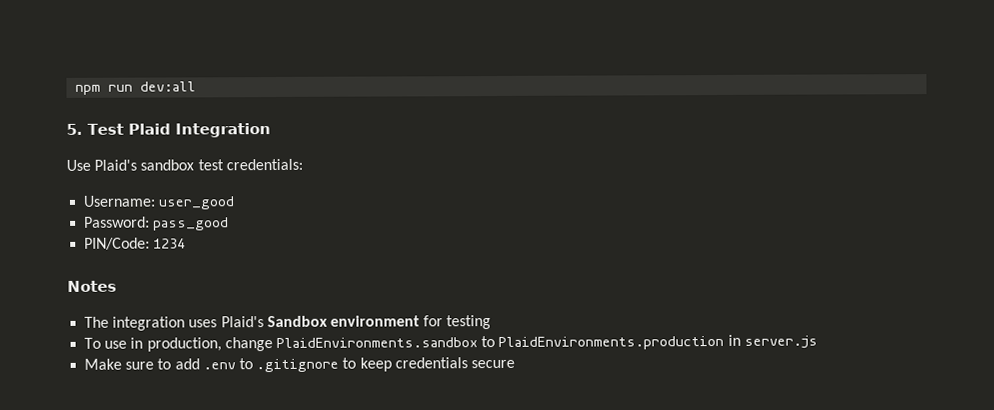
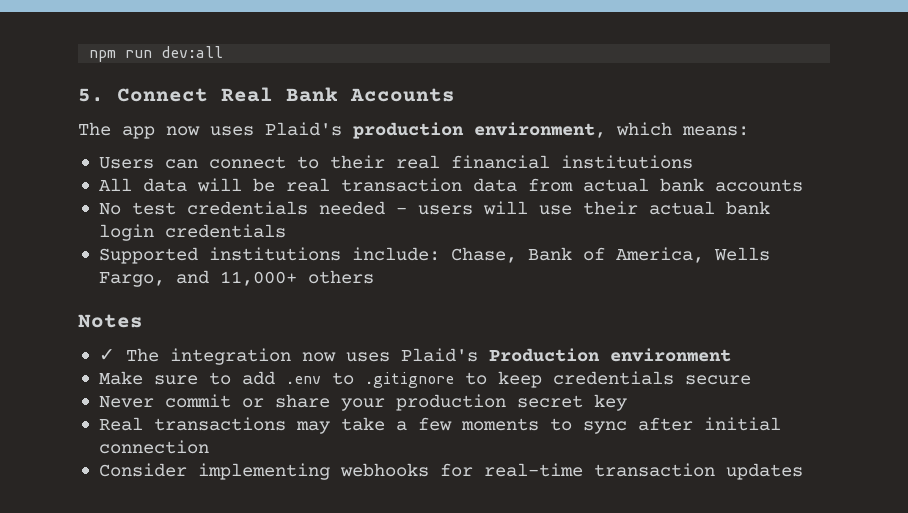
- 5. Test Plaid Integration
- Use Plaid's sandbox test credentials:
- Username: user_good
- Password: pass_good
- PIN/Code: 1234
+ 5. Connect Real Bank Accounts
+ The app now uses Plaid's production environment, which means:
+ Users can connect to their real financial institutions
+ All data will be real transaction data from actual bank accounts
+ No test credentials needed - users will use their actual bank login credentials
+ Supported institutions include: Chase, Bank of America, Wells Fargo, and 11,000+ others
- The integration uses Plaid's Sandbox environment for testing
- To use in production, change PlaidEnvironments.sandbox to PlaidEnvironments.production in server.js
+ ✓ The integration now uses Plaid's Production environment
+ Never commit or share your production secret key
+ Real transactions may take a few moments to sync after initial connection
+ Consider implementing webhooks for real-time transaction updates

